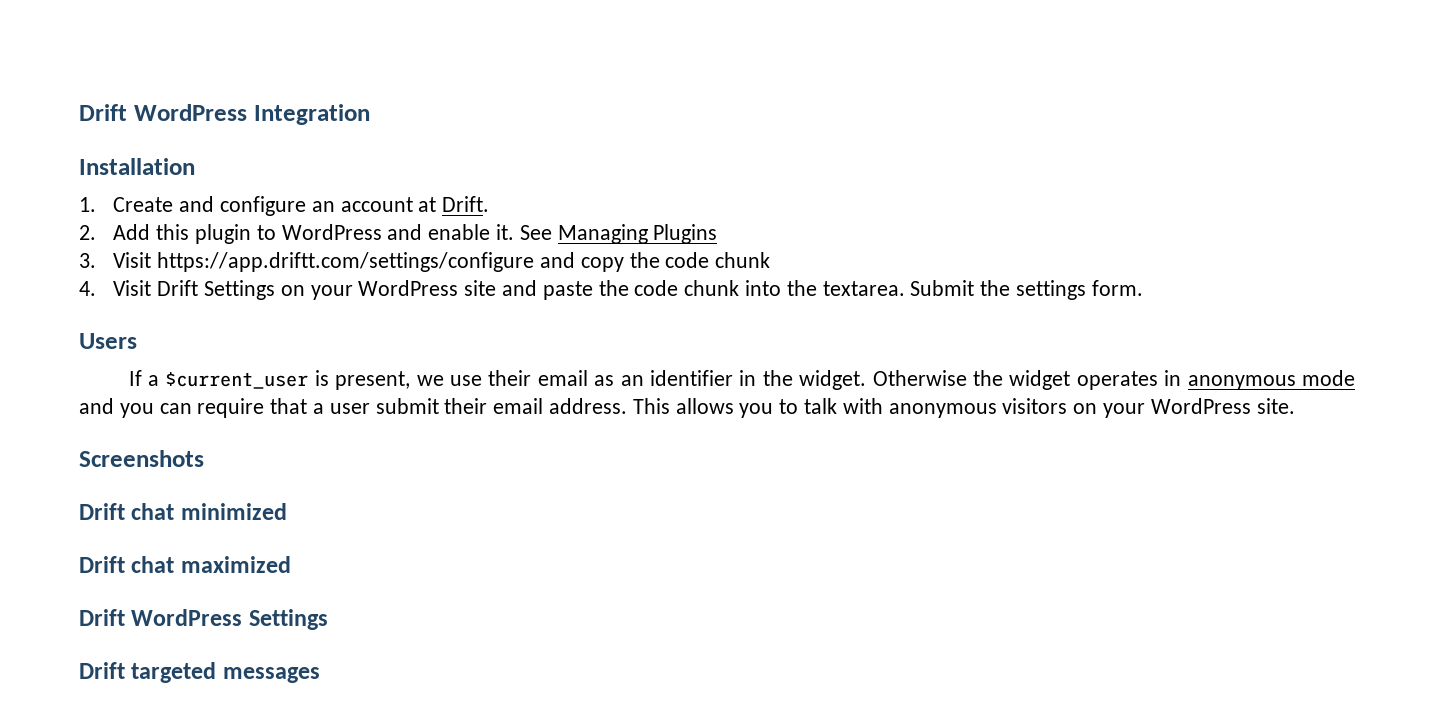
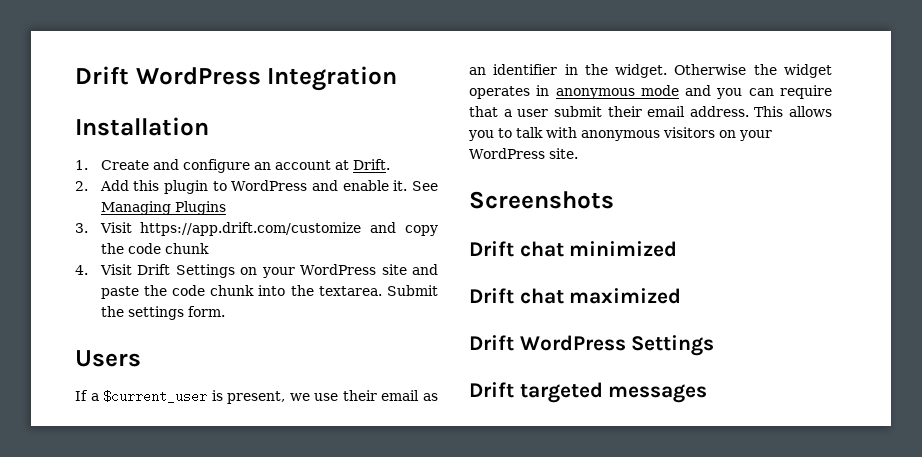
- 3. Visit https://app.driftt.com/settings/configure and copy the code chunk
+ 3. Visit https://app.drift.com/customize and copy the code chunk

